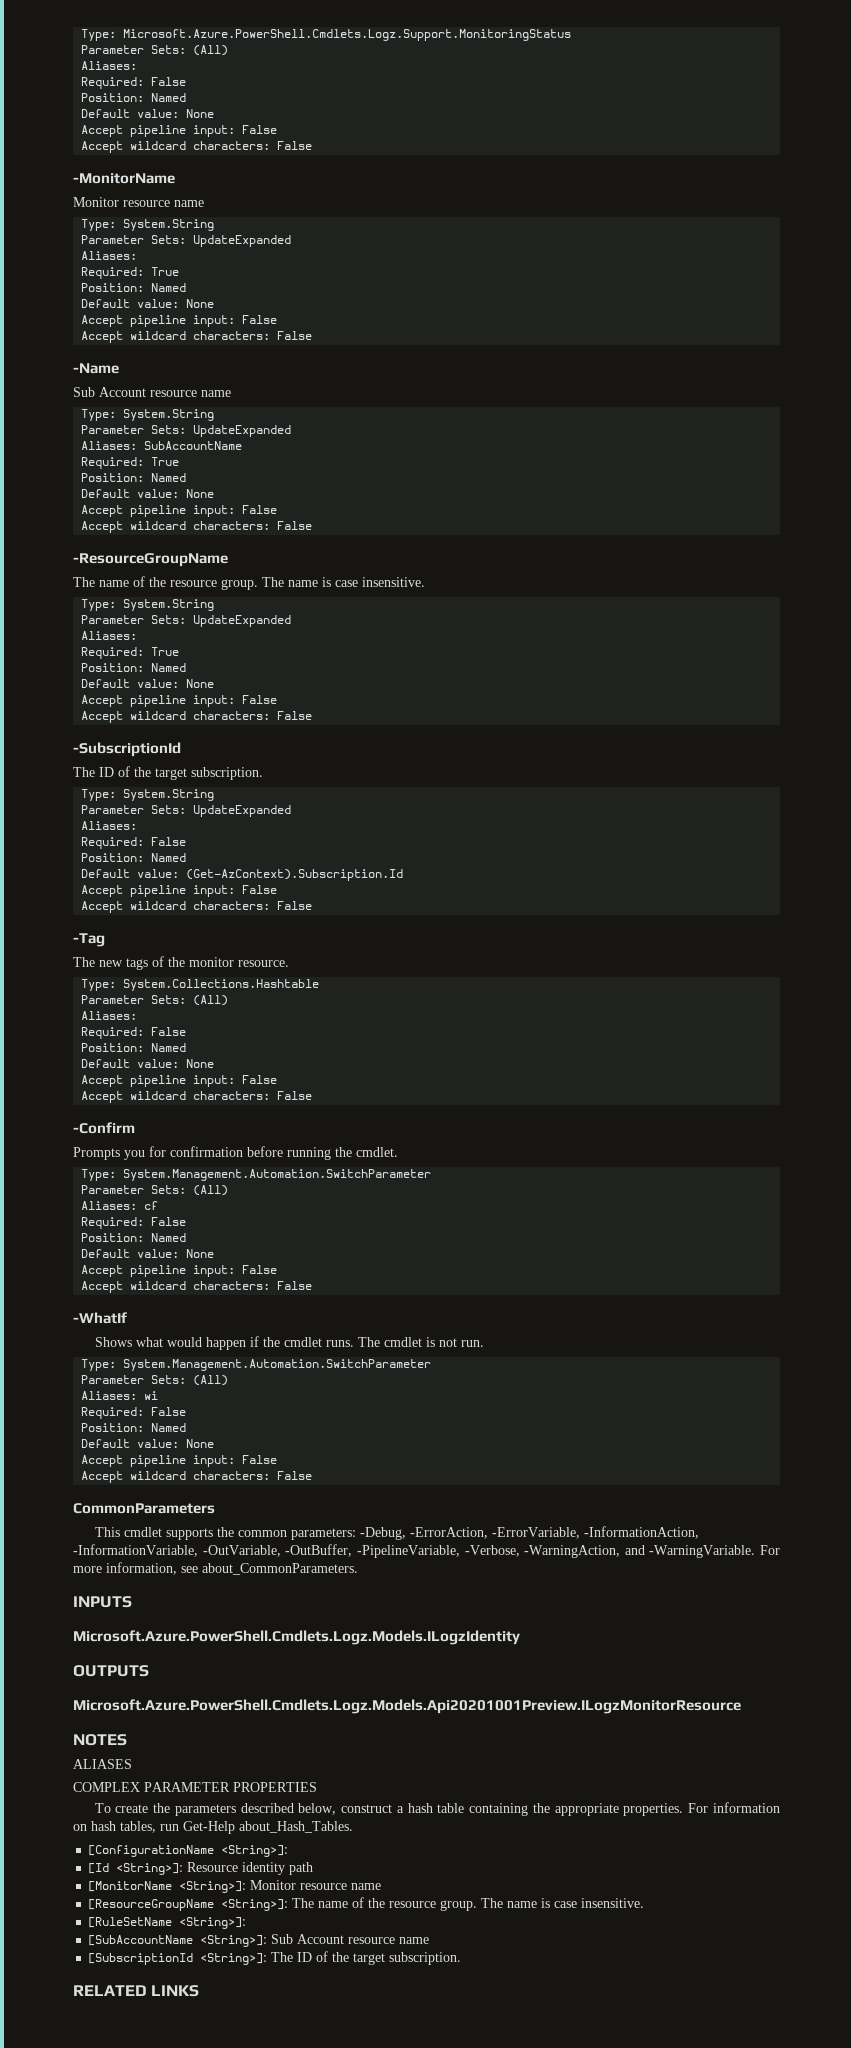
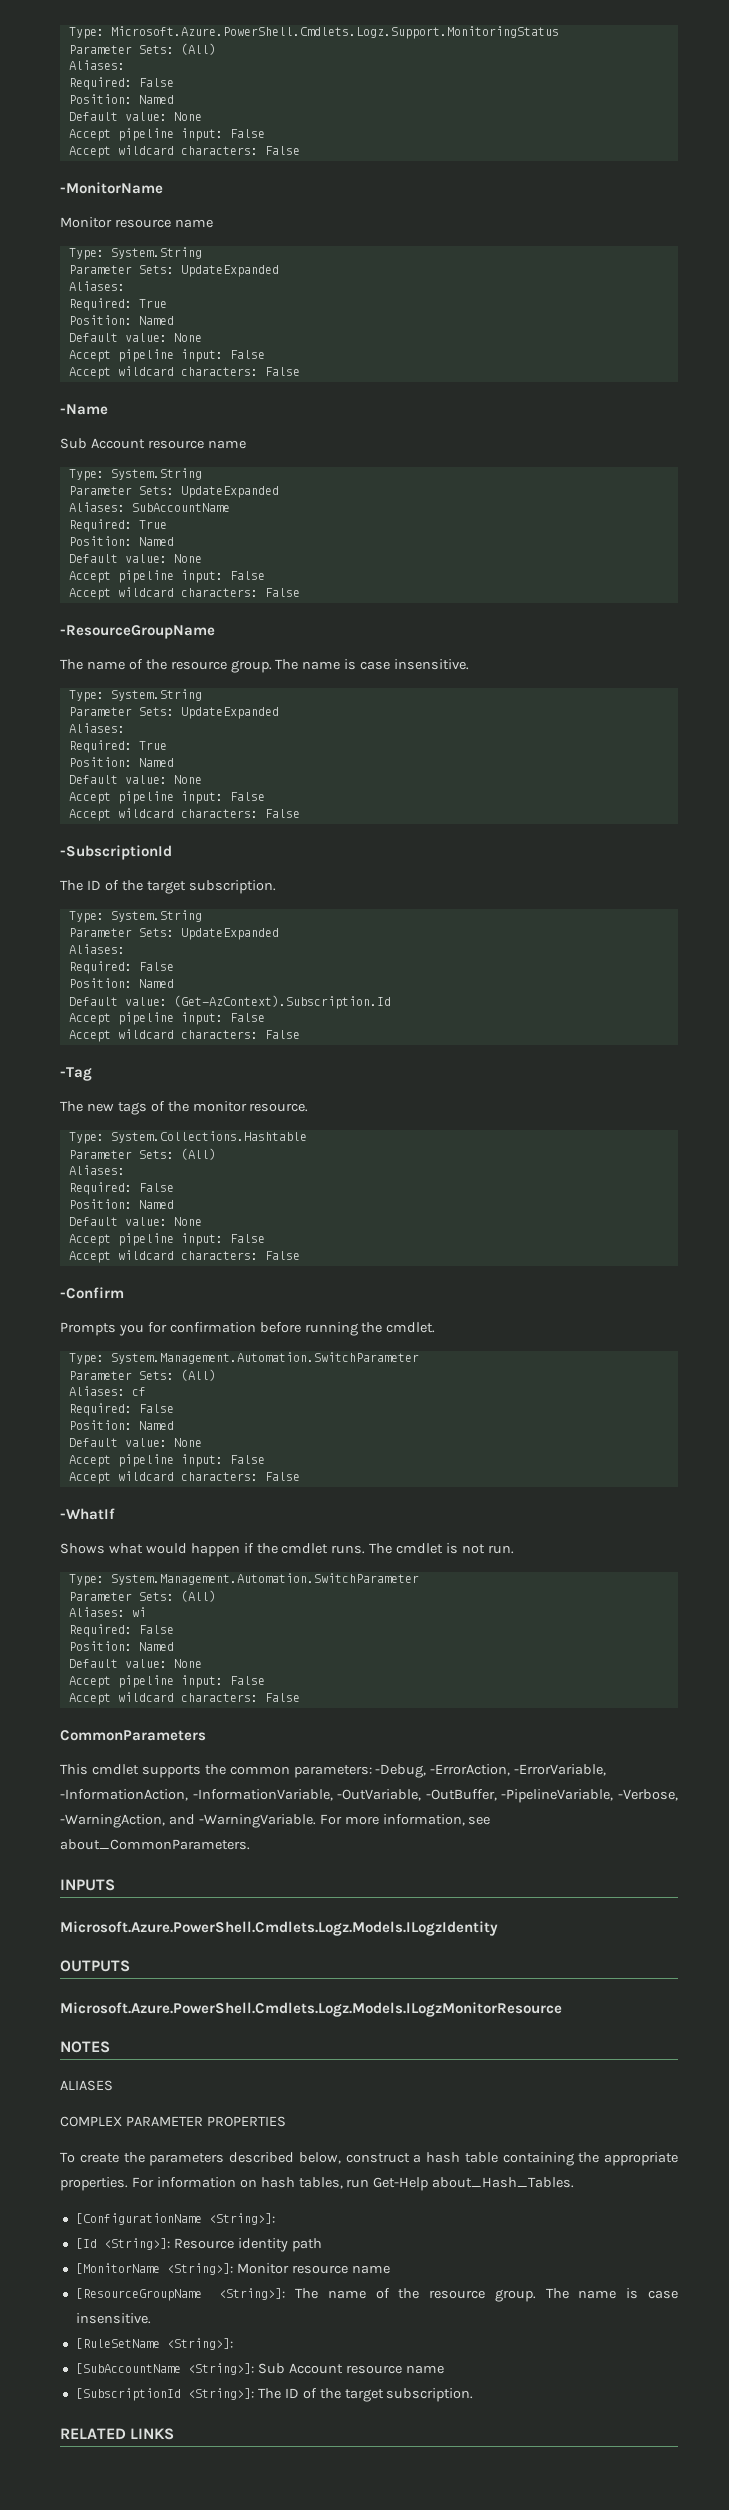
- Microsoft.Azure.PowerShell.Cmdlets.Logz.Models.Api20201001Preview.ILogzMonitorResource
+ Microsoft.Azure.PowerShell.Cmdlets.Logz.Models.ILogzMonitorResource

